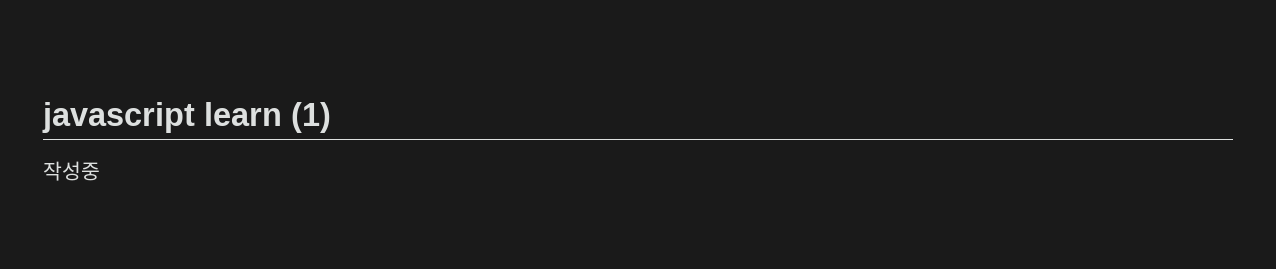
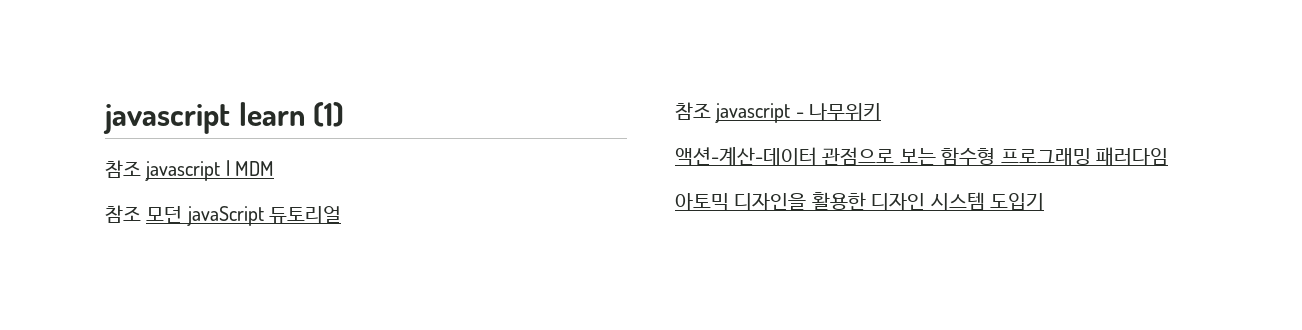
- 작성중
+ 참조 javascript | MDM
+ 참조 모던 javaScript 듀토리얼
+ 참조 javascript - 나무위키
+ 액션-계산-데이터 관점으로 보는 함수형 프로그래밍 패러다임
+ 아토믹 디자인을 활용한 디자인 시스템 도입기

